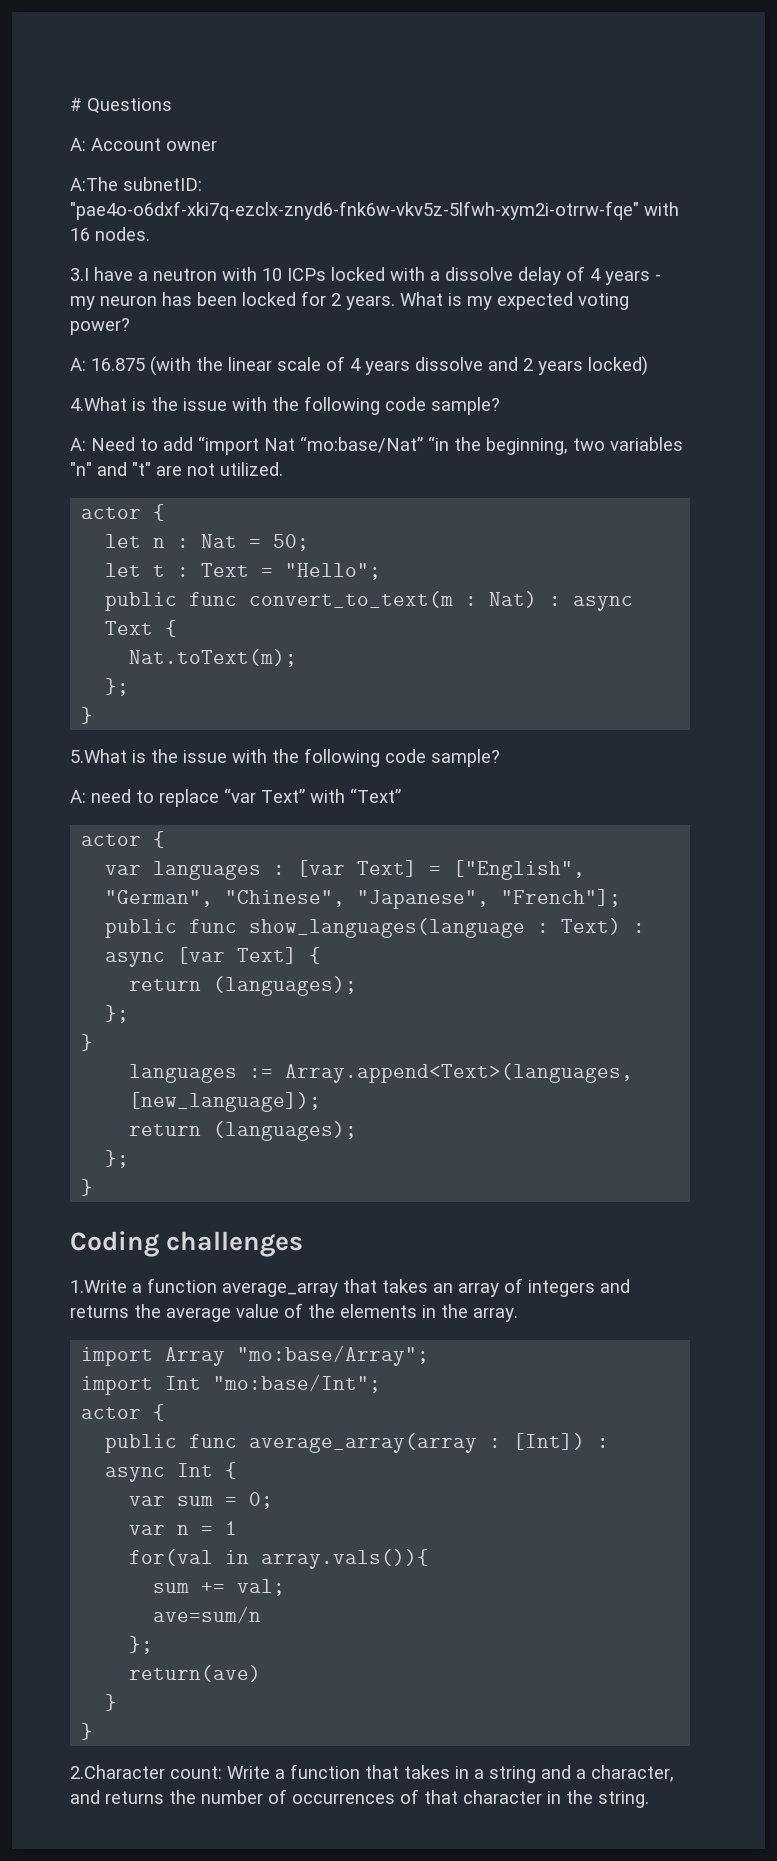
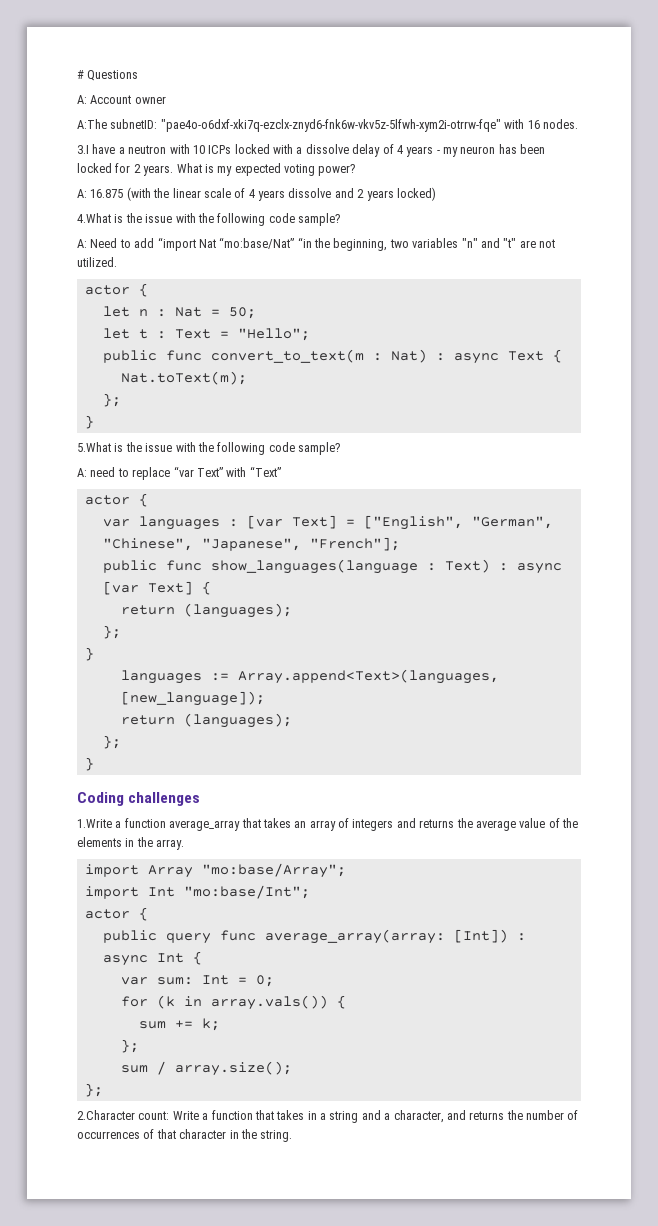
- public func average_array(array : [Int]) : async Int {
+ public query func average_array(array: [Int]) : async Int {
- var sum = 0;
+ var sum: Int = 0;
- var n = 1
- for(val in array.vals()){
+ for (k in array.vals()) {
- sum += val;
- ave=sum/n
+ sum += k;
  };
- return(ave)
- }
- }
+ sum / array.size();
+ };

